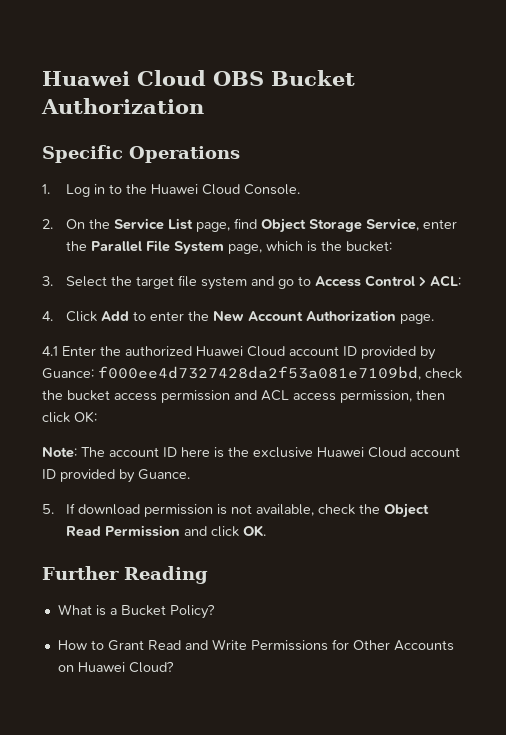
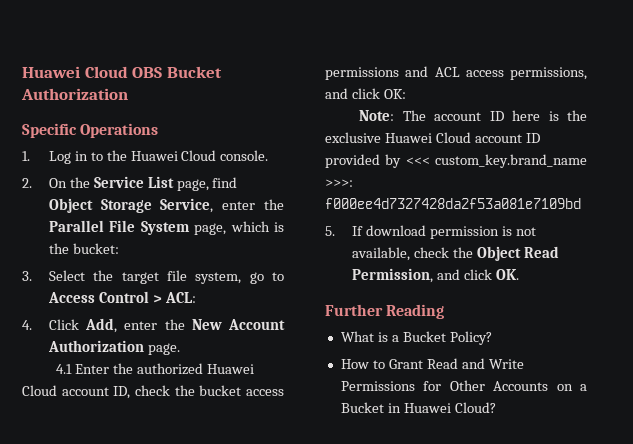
- 1. Log in to the Huawei Cloud Console.
+ 1. Log in to the Huawei Cloud console.
- 3. Select the target file system and go to Access Control > ACL:
+ 3. Select the target file system, go to Access Control > ACL:
- 4. Click Add to enter the New Account Authorization page.
+ 4. Click Add, enter the New Account Authorization page.
- 4.1 Enter the authorized Huawei Cloud account ID provided by Guance: f000ee4d7327428da2f53a081e7109bd, check the bucket access permission and ACL access permission, then click OK:
+ 4.1 Enter the authorized Huawei Cloud account ID, check the bucket access permissions and ACL access permissions, and click OK:
- Note: The account ID here is the exclusive Huawei Cloud account ID provided by Guance.
+ Note: The account ID here is the exclusive Huawei Cloud account ID provided by <<< custom_key.brand_name >>>: f000ee4d7327428da2f53a081e7109bd
- 5. If download permission is not available, check the Object Read Permission and click OK.
+ 5. If download permission is not available, check the Object Read Permission, and click OK.
- How to Grant Read and Write Permissions for Other Accounts on Huawei Cloud?
+ How to Grant Read and Write Permissions for Other Accounts on a Bucket in Huawei Cloud?

